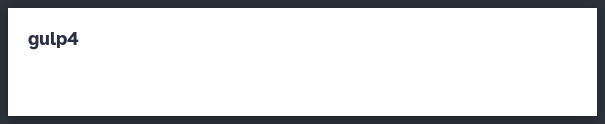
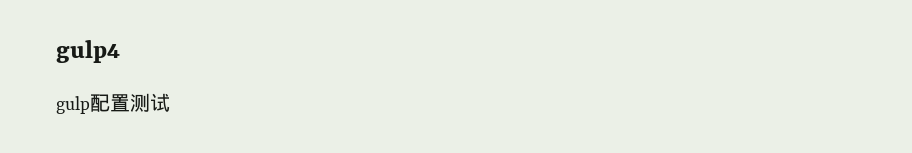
+ gulp配置测试

